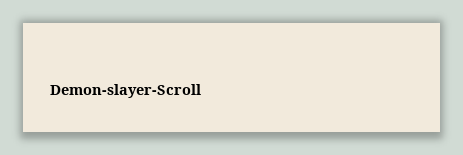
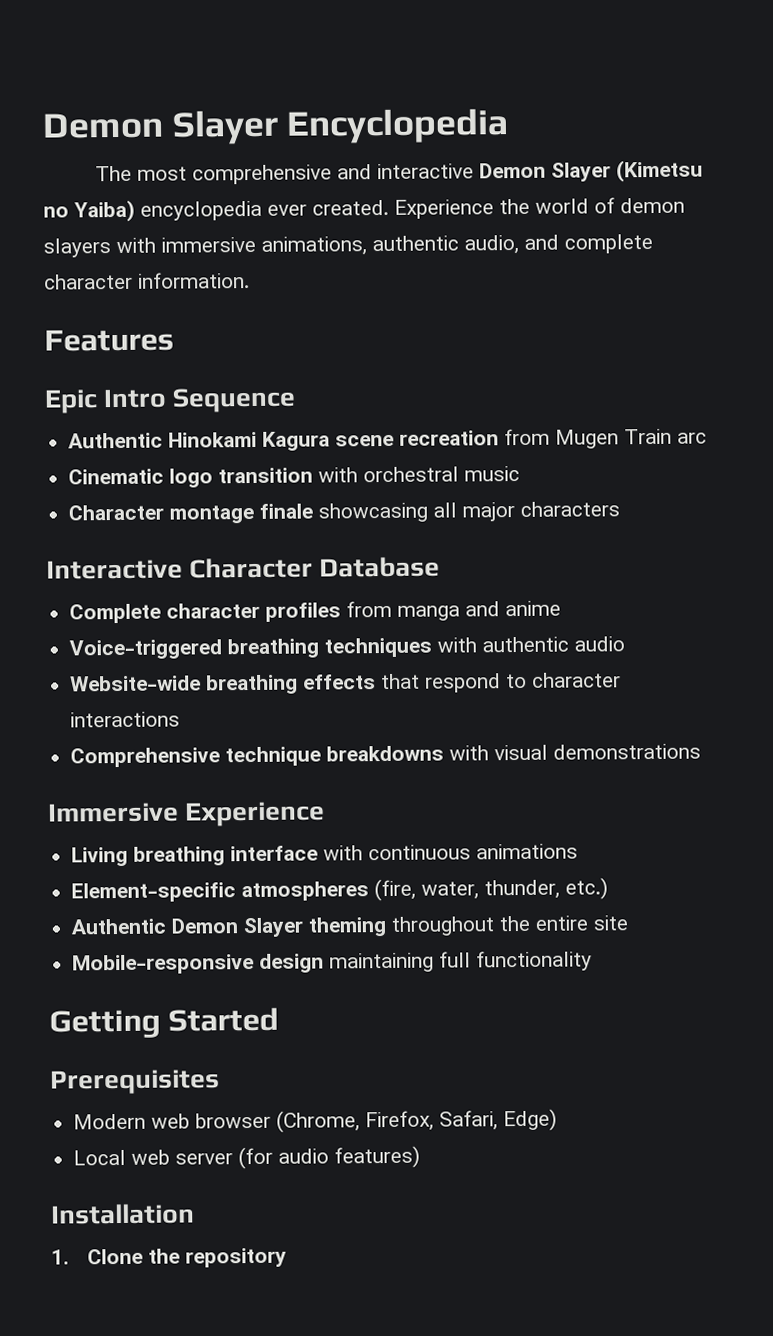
- Demon-slayer-Scroll
+ Demon Slayer Encyclopedia
+ The most comprehensive and interactive Demon Slayer (Kimetsu no Yaiba) encyclopedia ever created. Experience the world of demon slayers with immersive animations, authentic audio, and complete character information.
+ Features
+ Epic Intro Sequence
+ Authentic Hinokami Kagura scene recreation from Mugen Train arc
+ Cinematic logo transition with orchestral music
+ Character montage finale showcasing all major characters
+ Interactive Character Database
+ Complete character profiles from manga and anime
+ Voice-triggered breathing techniques with authentic audio
+ Website-wide breathing effects that respond to character interactions
+ Comprehensive technique breakdowns with visual demonstrations
+ Immersive Experience
+ Living breathing interface with continuous animations
+ Element-specific atmospheres (fire, water, thunder, etc.)
+ Authentic Demon Slayer theming throughout the entire site
+ Mobile-responsive design maintaining full functionality
+ Getting Started
+ Prerequisites
+ Modern web browser (Chrome, Firefox, Safari, Edge)
+ Local web server (for audio features)
+ Installation
+ 1. Clone the repository

